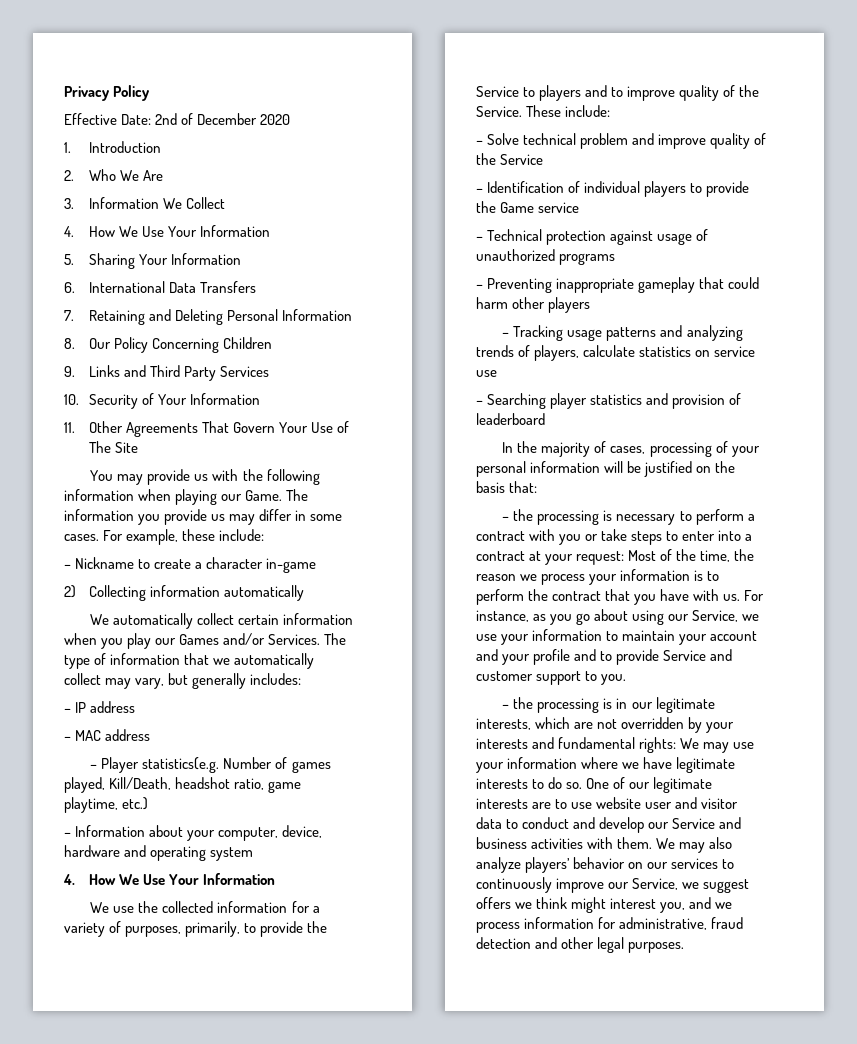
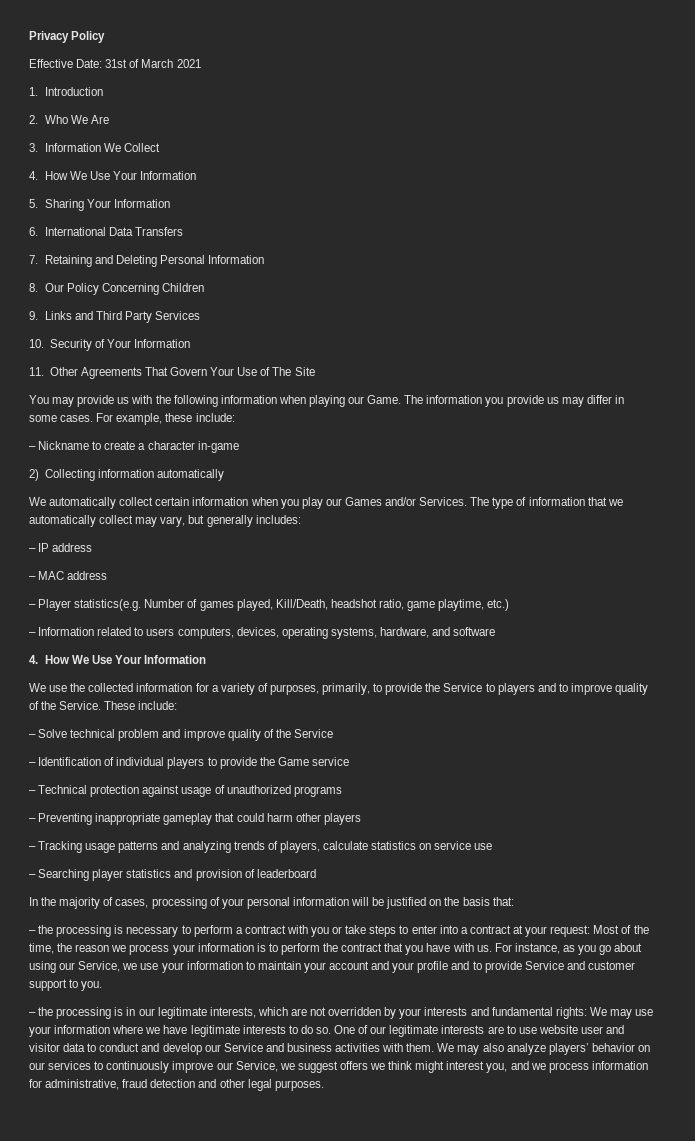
- Effective Date: 2nd of December 2020
+ Effective Date: 31st of March 2021
- – Information about your computer, device, hardware and operating system
+ – Information related to users computers, devices, operating systems, hardware, and software

